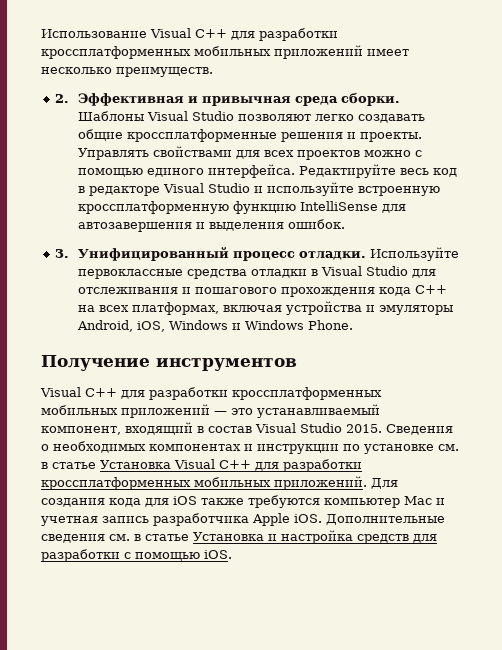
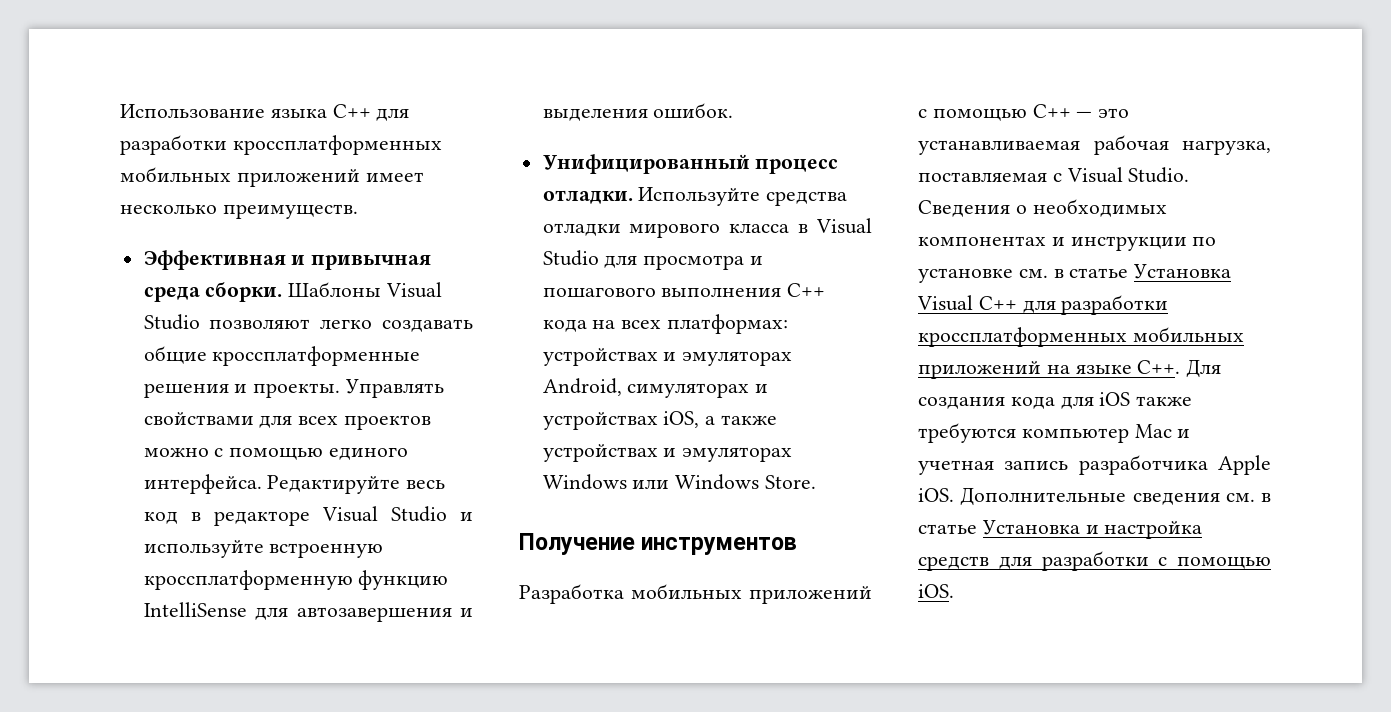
- Использование Visual C++ для разработки кроссплатформенных мобильных приложений имеет несколько преимуществ.
+ Использование языка C++ для разработки кроссплатформенных мобильных приложений имеет несколько преимуществ.
- 2. Эффективная и привычная среда сборки.
+ Эффективная и привычная среда сборки.
- 3. Унифицированный процесс отладки.
+ Унифицированный процесс отладки.
- Используйте первоклассные средства отладки в Visual Studio для отслеживания и пошагового прохождения кода C++ на всех платформах, включая устройства и эмуляторы Android, iOS, Windows и Windows Phone.
+ Используйте средства отладки мирового класса в Visual Studio для просмотра и пошагового выполнения C++ кода на всех платформах: устройствах и эмуляторах Android, симуляторах и устройствах iOS, а также устройствах и эмуляторах Windows или Windows Storе.
  Получение инструментов
- Visual C++ для разработки кроссплатформенных мобильных приложений — это устанавливаемый компонент, входящий в состав Visual Studio 2015.
+ Разработка мобильных приложений с помощью C++ — это устанавливаемая рабочая нагрузка, поставляемая с Visual Studio.
- Сведения о необходимых компонентах и инструкции по установке см. в статье Установка Visual C++ для разработки кроссплатформенных мобильных приложений. Для создания кода для iOS также требуются компьютер Mac и учетная запись разработчика Apple iOS.
+ Сведения о необходимых компонентах и инструкции по установке см. в статье Установка Visual C++ для разработки кроссплатформенных мобильных приложений на языке C++. Для создания кода для iOS также требуются компьютер Mac и учетная запись разработчика Apple iOS.

